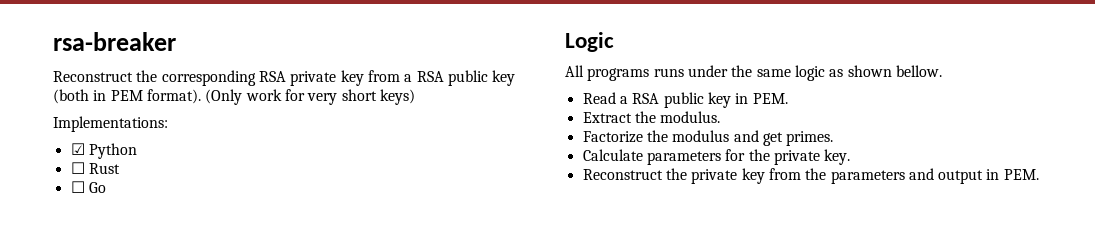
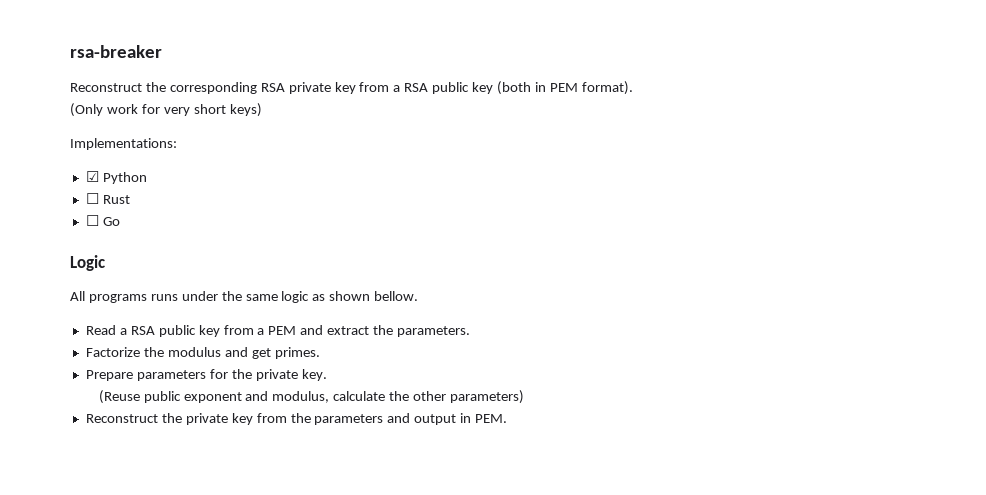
- Reconstruct the corresponding RSA private key from a RSA public key (both in PEM format). (Only work for very short keys)
+ Reconstruct the corresponding RSA private key from a RSA public key (both in PEM format).
+ (Only work for very short keys)
- Read a RSA public key in PEM.
- Extract the modulus.
+ Read a RSA public key from a PEM and extract the parameters.
- Calculate parameters for the private key.
+ Prepare parameters for the private key.
+ (Reuse public exponent and modulus, calculate the other parameters)

